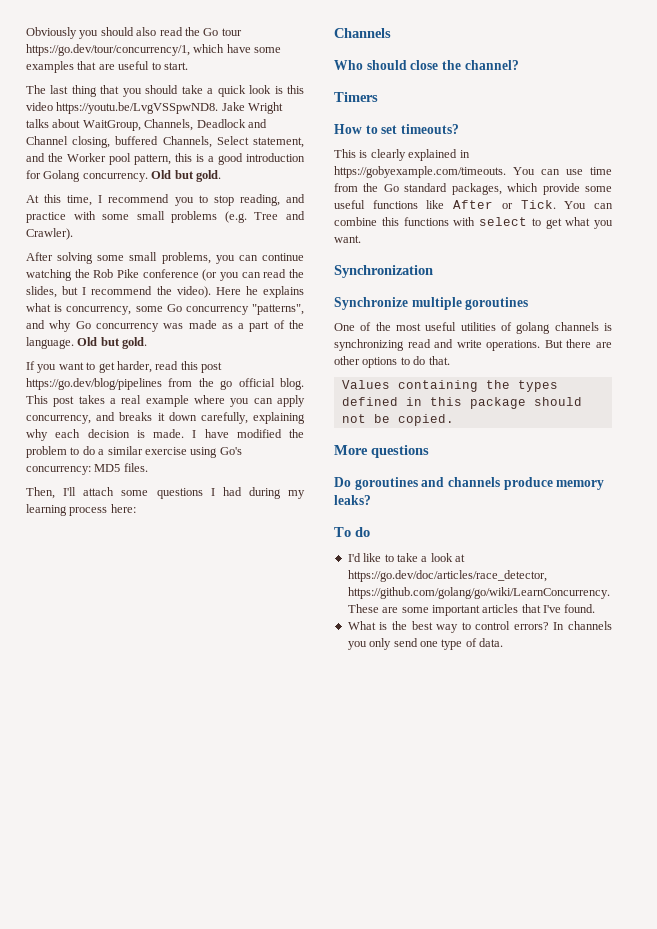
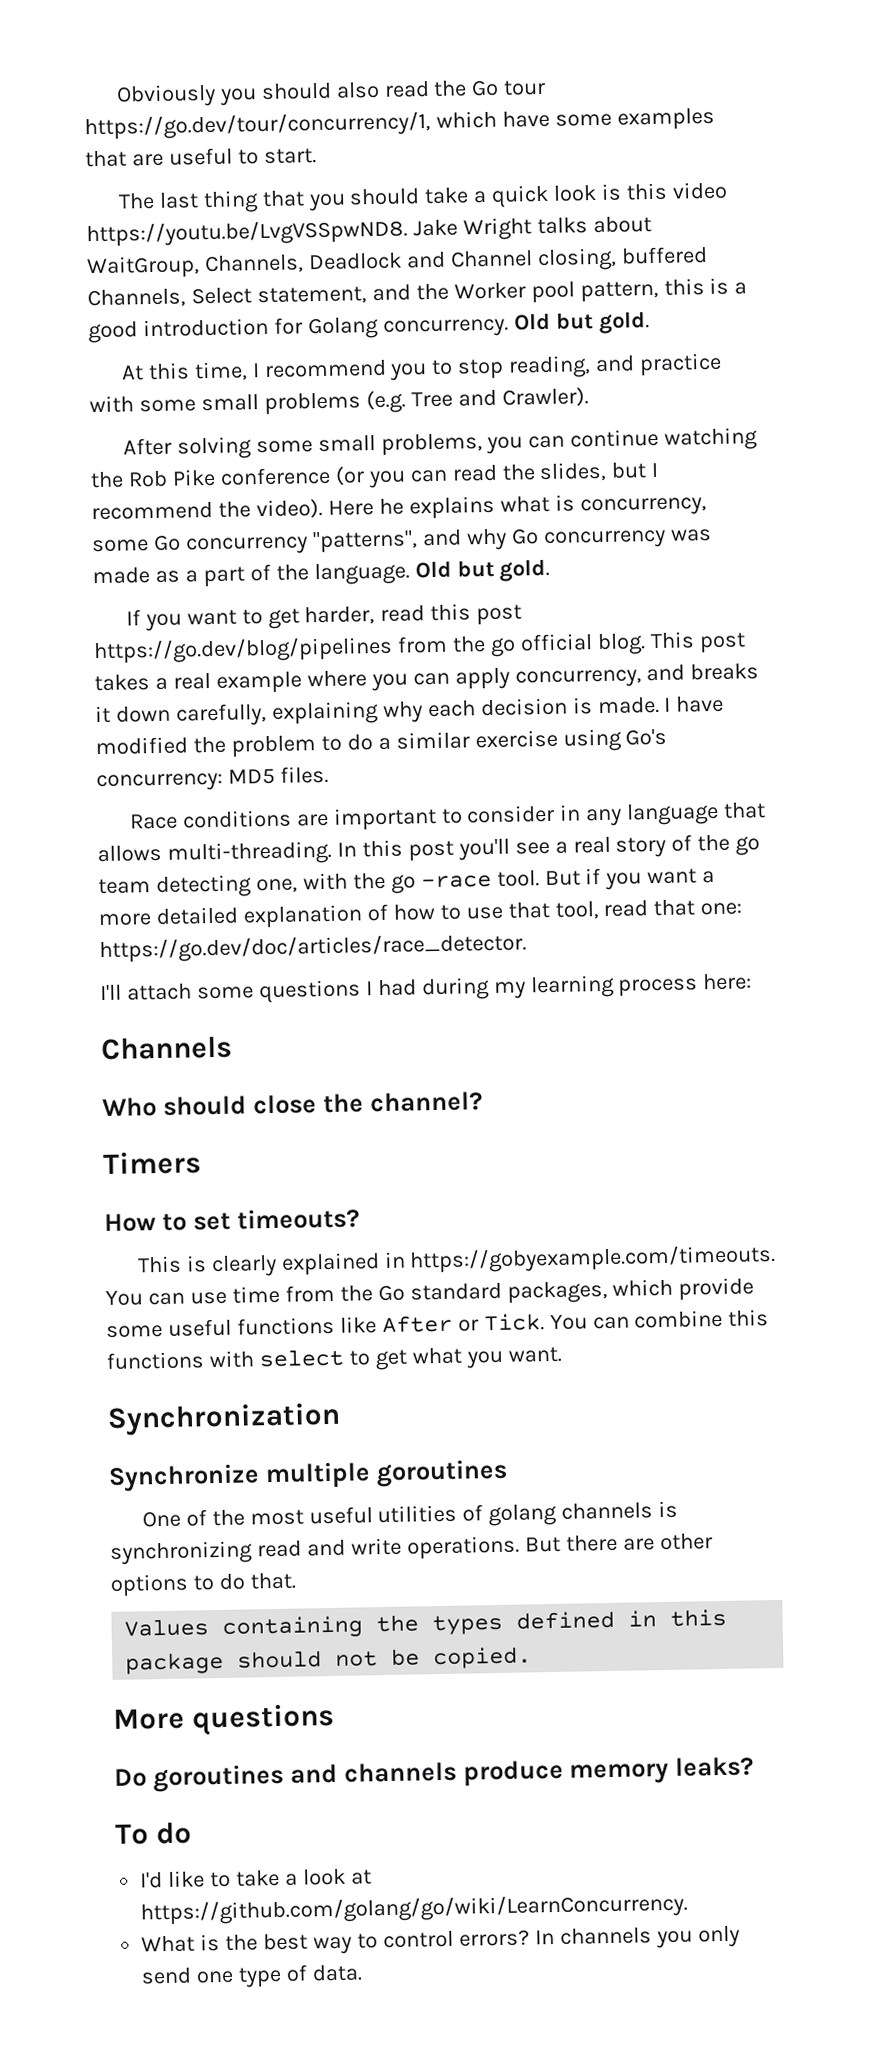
- Then, I'll attach some questions I had during my learning process here:
+ Race conditions are important to consider in any language that allows multi-threading. In this post you'll see a real story of the go team detecting one, with the go -race tool. But if you want a more detailed explanation of how to use that tool, read that one: https://go.dev/doc/articles/race_detector.
+ I'll attach some questions I had during my learning process here:
- I'd like to take a look at https://go.dev/doc/articles/race_detector, https://github.com/golang/go/wiki/LearnConcurrency. These are some important articles that I've found.
+ I'd like to take a look at https://github.com/golang/go/wiki/LearnConcurrency.

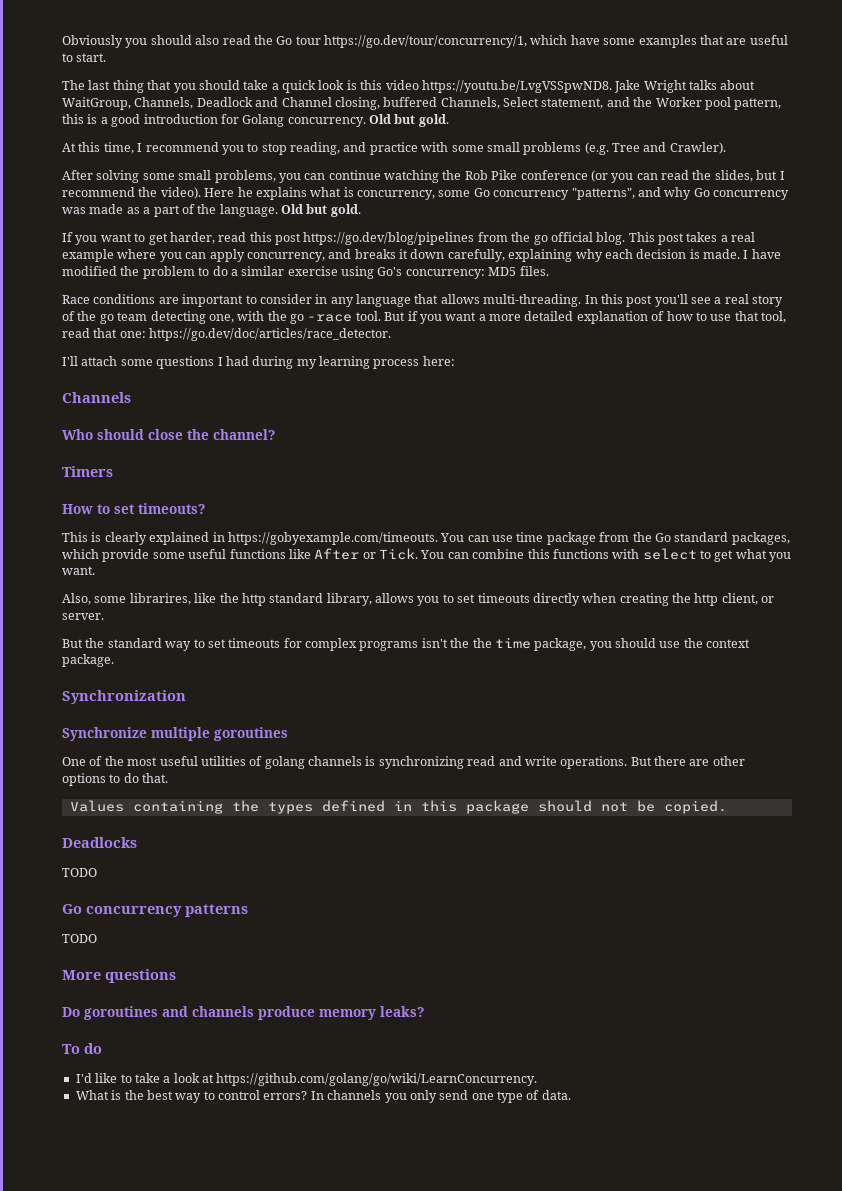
- This is clearly explained in https://gobyexample.com/timeouts. You can use time from the Go standard packages, which provide some useful functions like After or Tick.
+ This is clearly explained in https://gobyexample.com/timeouts. You can use time package from the Go standard packages, which provide some useful functions like After or Tick.
+ Also, some librarires, like the http standard library, allows you to set timeouts directly when creating the http client, or server.
+ But the standard way to set timeouts for complex programs isn't the the time package, you should use the context package.
+ Deadlocks
+ TODO
+ Go concurrency patterns
+ TODO

